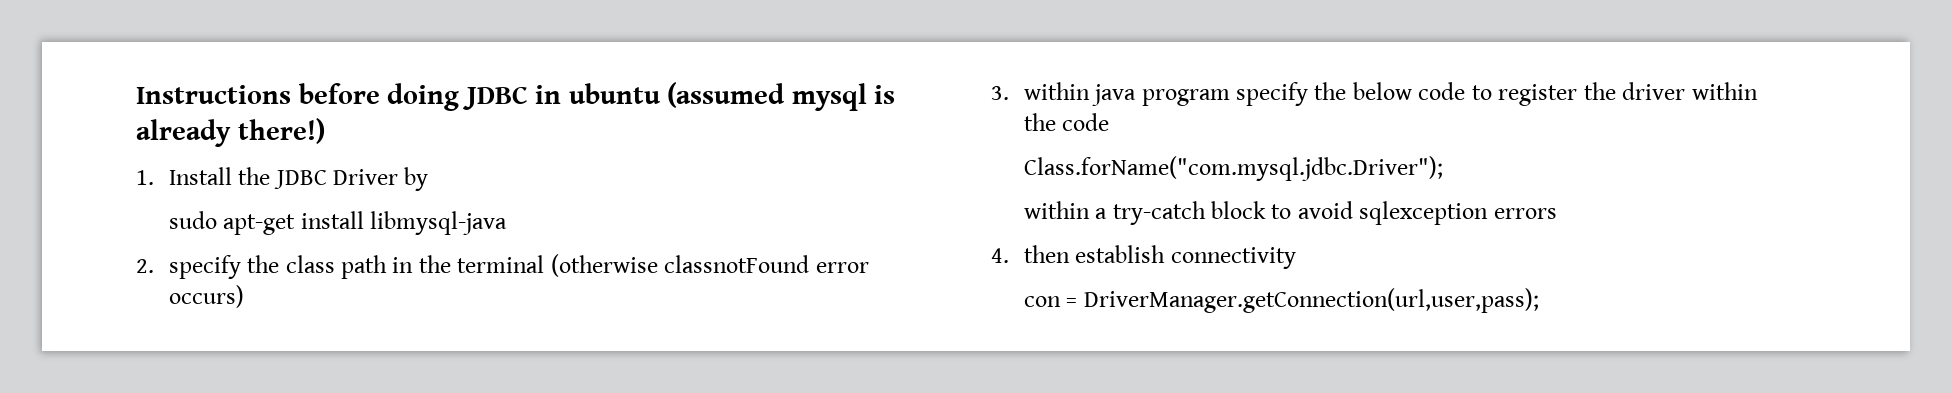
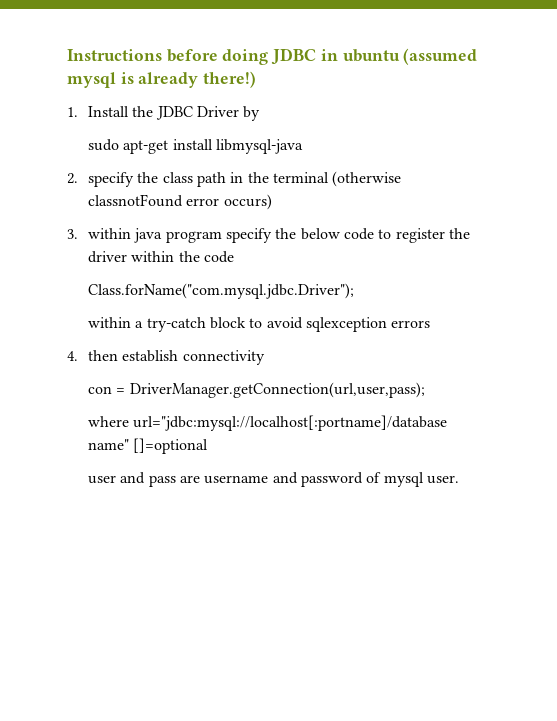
+ where url="jdbc:mysql://localhost[:portname]/database name" []=optional
+ user and pass are username and password of mysql user.

